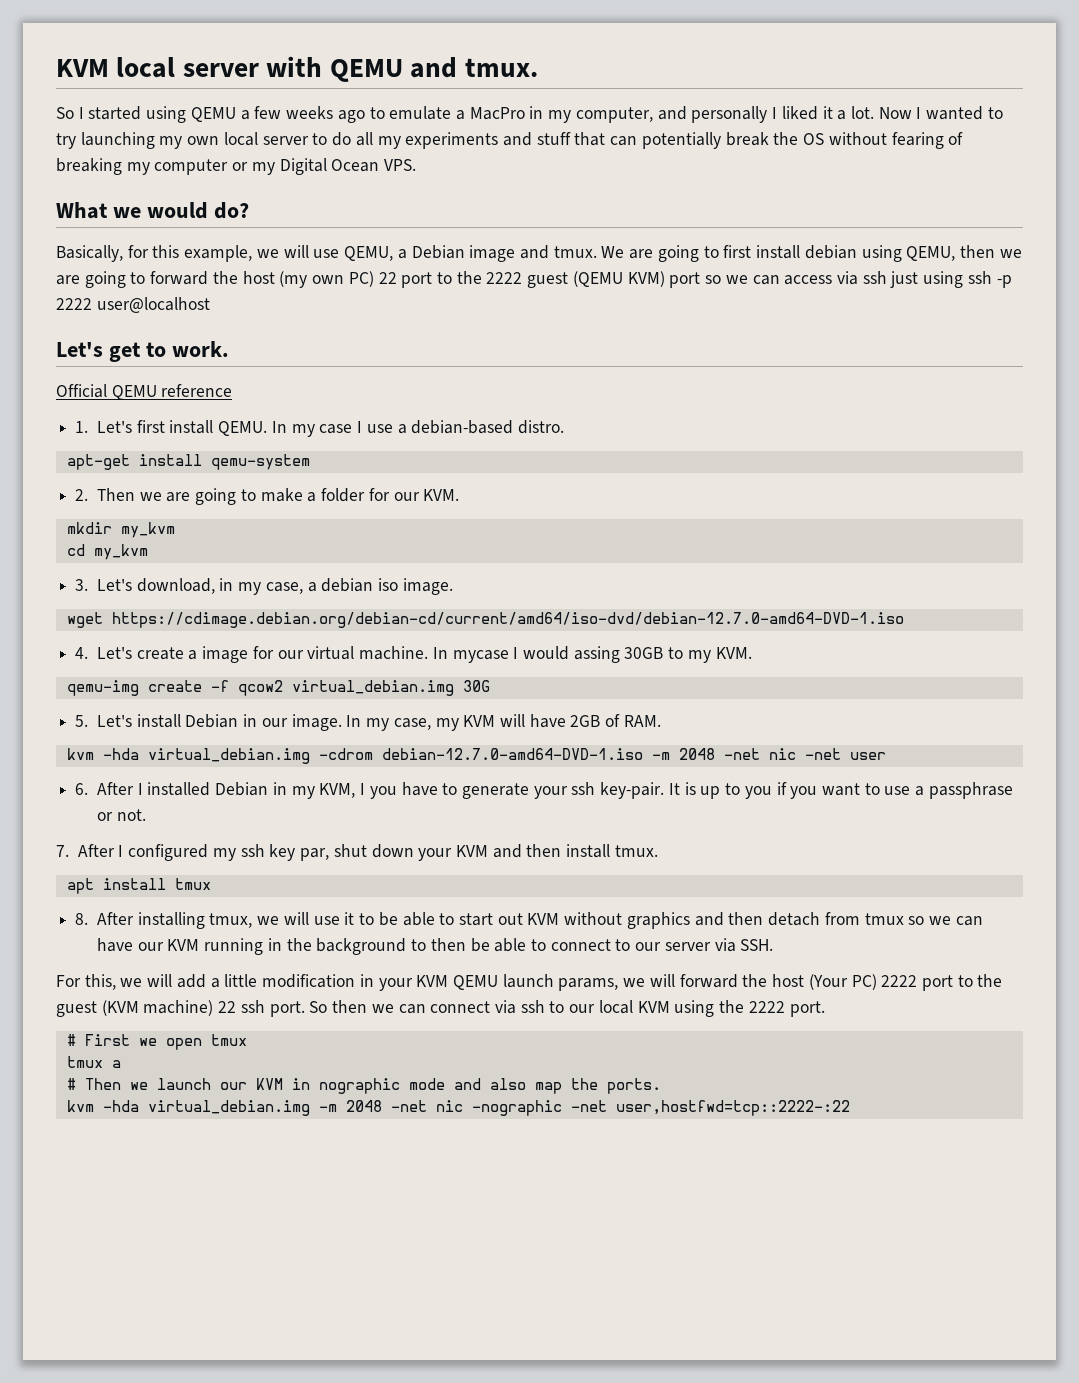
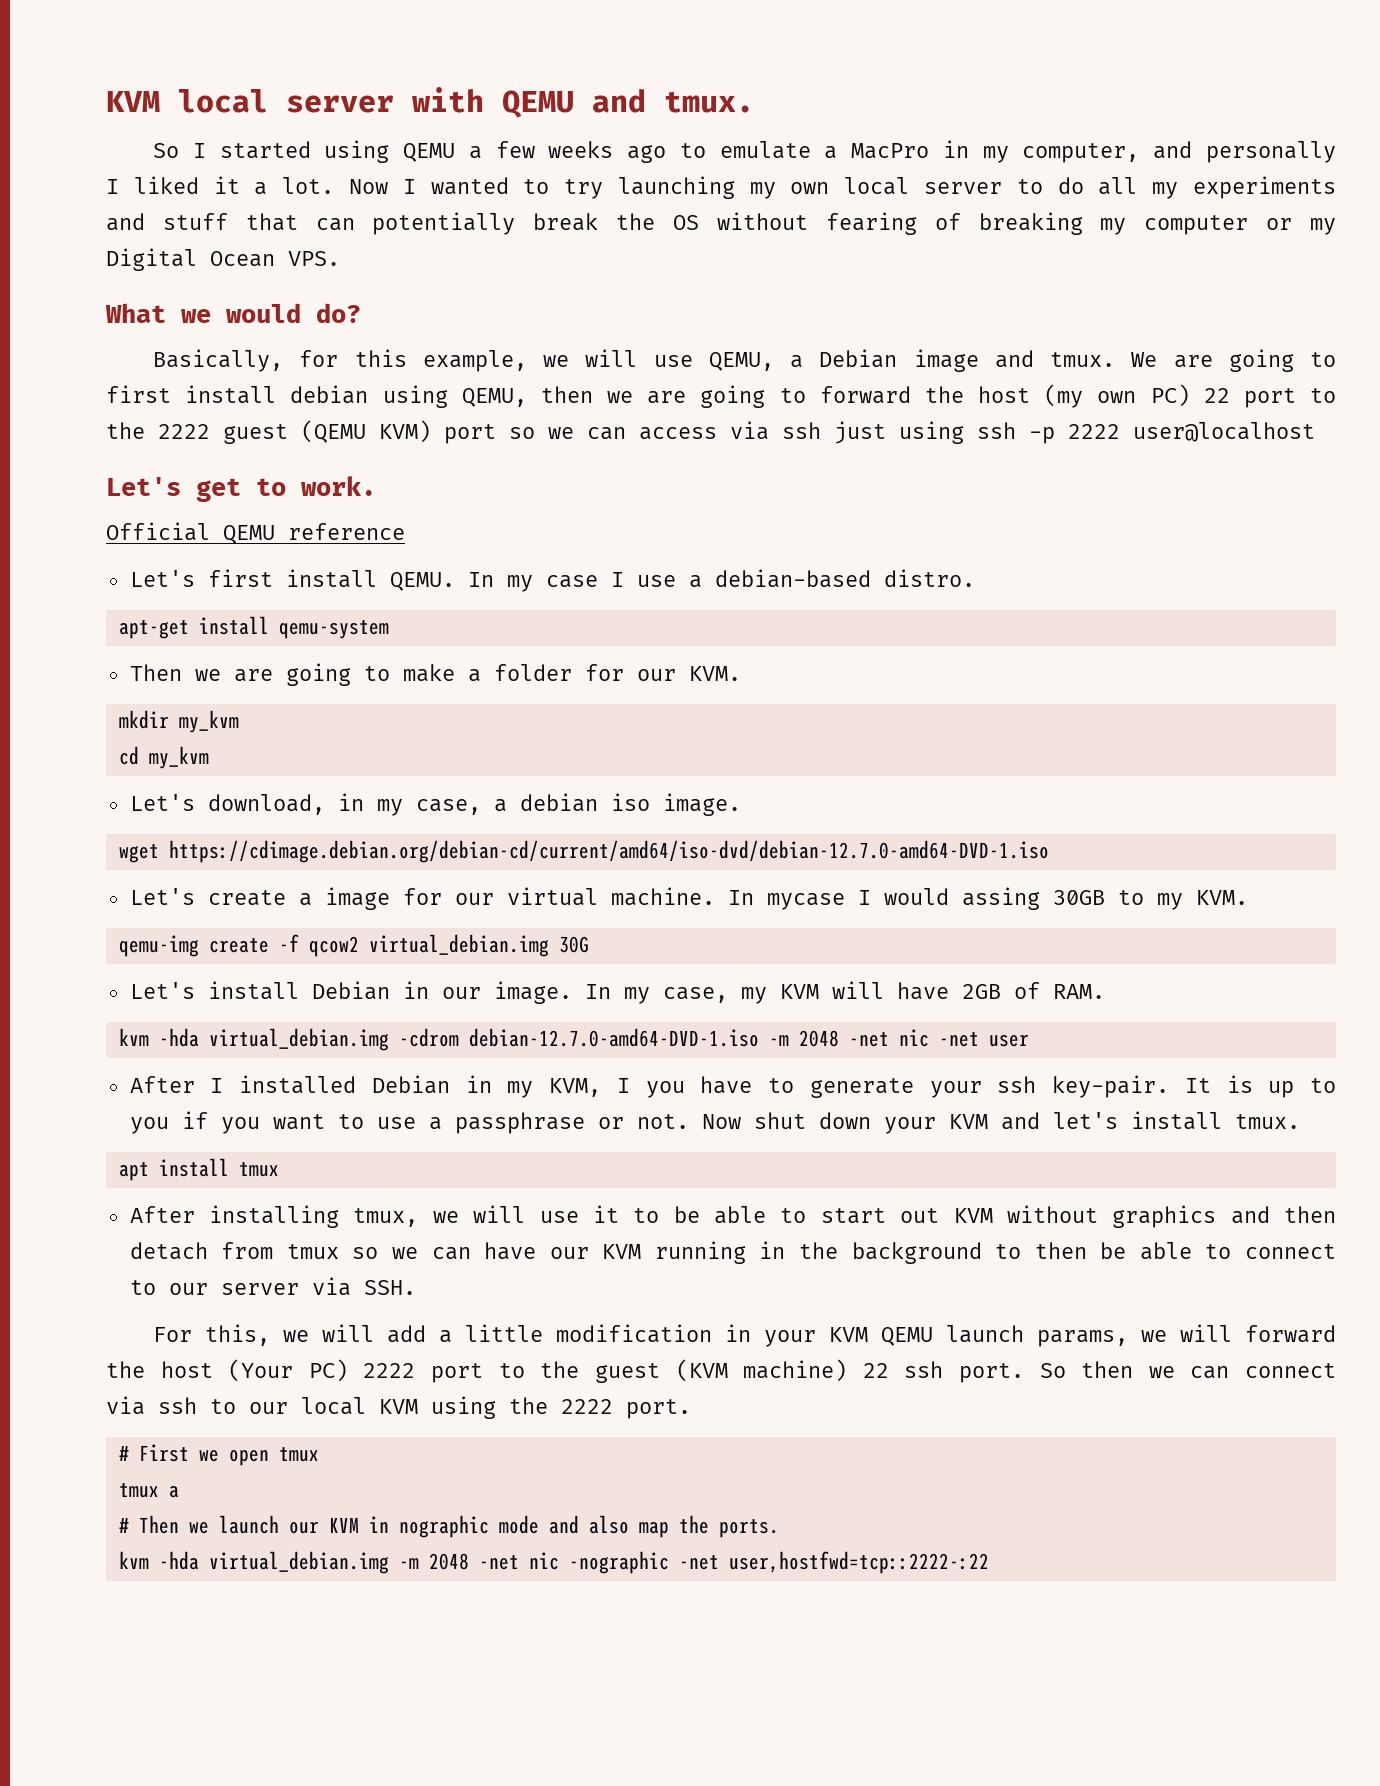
- 1. Let's first install QEMU.
+ Let's first install QEMU.
- 2. Then we are going to make a folder for our KVM.
+ Then we are going to make a folder for our KVM.
- 3. Let's download, in my case, a debian iso image.
+ Let's download, in my case, a debian iso image.
- 4. Let's create a image for our virtual machine.
+ Let's create a image for our virtual machine.
- 5. Let's install Debian in our image.
+ Let's install Debian in our image.
- 6. After I installed Debian in my KVM, I you have to generate your ssh key-pair.
+ After I installed Debian in my KVM, I you have to generate your ssh key-pair.
- It is up to you if you want to use a passphrase or not.
- 7. After I configured my ssh key par, shut down your KVM and then install tmux.
+ It is up to you if you want to use a passphrase or not. Now shut down your KVM and let's install tmux.
- 8. After installing tmux, we will use it to be able to start out KVM without graphics and then detach from tmux so we can have our KVM running in the background to then be able to connect to our server via SSH.
+ After installing tmux, we will use it to be able to start out KVM without graphics and then detach from tmux so we can have our KVM running in the background to then be able to connect to our server via SSH.

